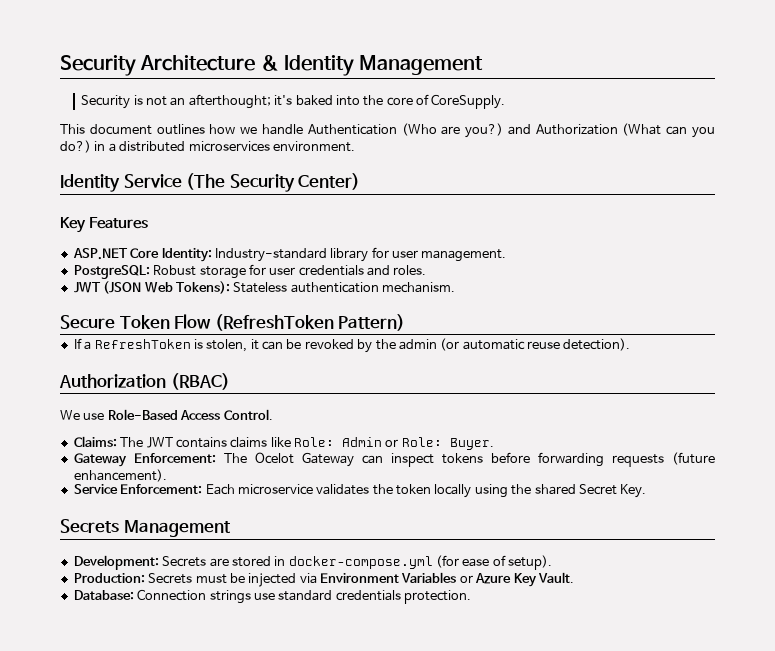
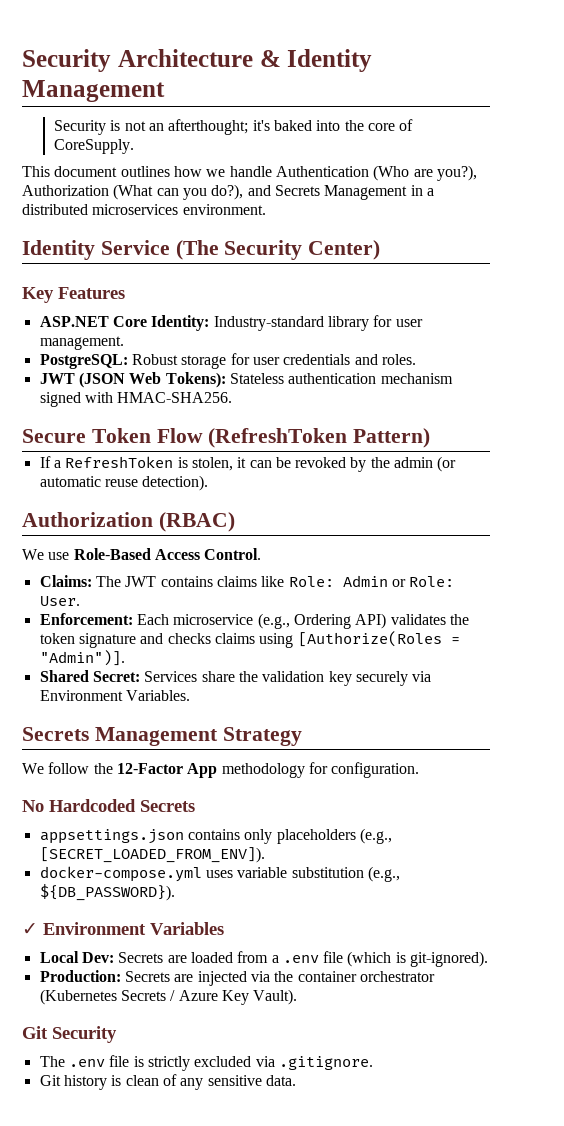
- This document outlines how we handle Authentication (Who are you?) and Authorization (What can you do?) in a distributed microservices environment.
+ This document outlines how we handle Authentication (Who are you?), Authorization (What can you do?), and Secrets Management in a distributed microservices environment.
- JWT (JSON Web Tokens): Stateless authentication mechanism.
+ JWT (JSON Web Tokens): Stateless authentication mechanism signed with HMAC-SHA256.
- Claims: The JWT contains claims like Role: Admin or Role: Buyer.
- Gateway Enforcement: The Ocelot Gateway can inspect tokens before forwarding requests (future enhancement).
- Service Enforcement: Each microservice validates the token locally using the shared Secret Key.
- Secrets Management
- Development: Secrets are stored in docker-compose.yml (for ease of setup).
- Production: Secrets must be injected via Environment Variables or Azure Key Vault.
- Database: Connection strings use standard credentials protection.
+ Claims: The JWT contains claims like Role: Admin or Role: User.
+ Enforcement: Each microservice (e.g., Ordering API) validates the token signature and checks claims using [Authorize(Roles = "Admin")].
+ Shared Secret: Services share the validation key securely via Environment Variables.
+ Secrets Management Strategy
+ We follow the 12-Factor App methodology for configuration.
+ No Hardcoded Secrets
+ appsettings.json contains only placeholders (e.g., [SECRET_LOADED_FROM_ENV]).
+ docker-compose.yml uses variable substitution (e.g., ${DB_PASSWORD}).
+ ✓ Environment Variables
+ Local Dev: Secrets are loaded from a .env file (which is git-ignored).
+ Production: Secrets are injected via the container orchestrator (Kubernetes Secrets / Azure Key Vault).
+ Git Security
+ The .env file is strictly excluded via .gitignore.
+ Git history is clean of any sensitive data.

